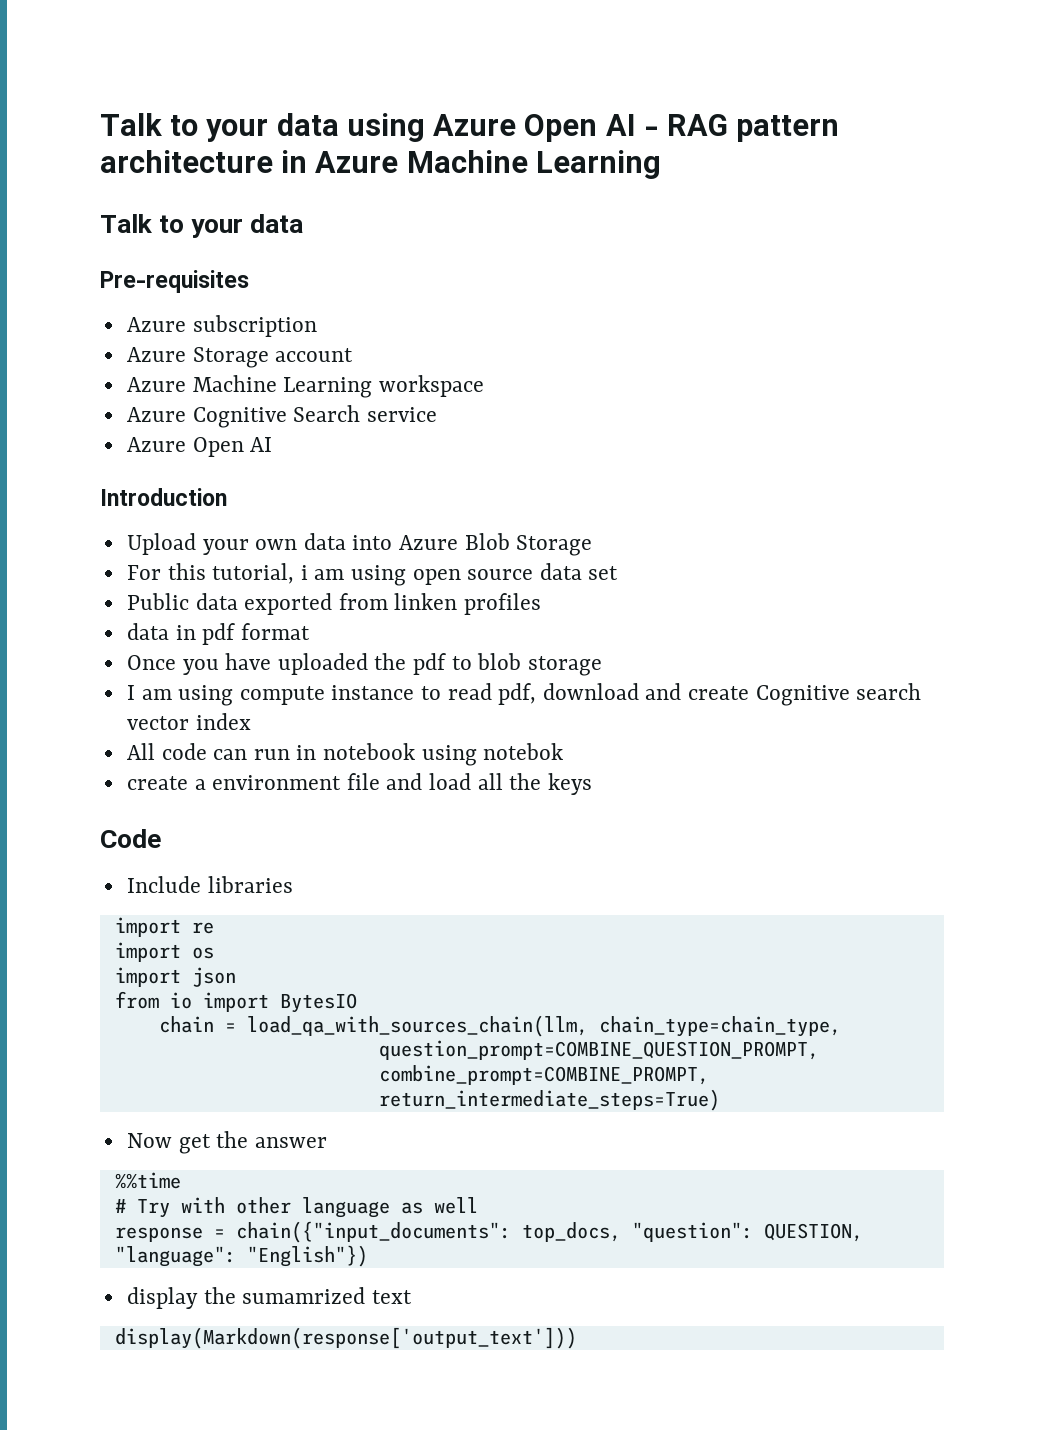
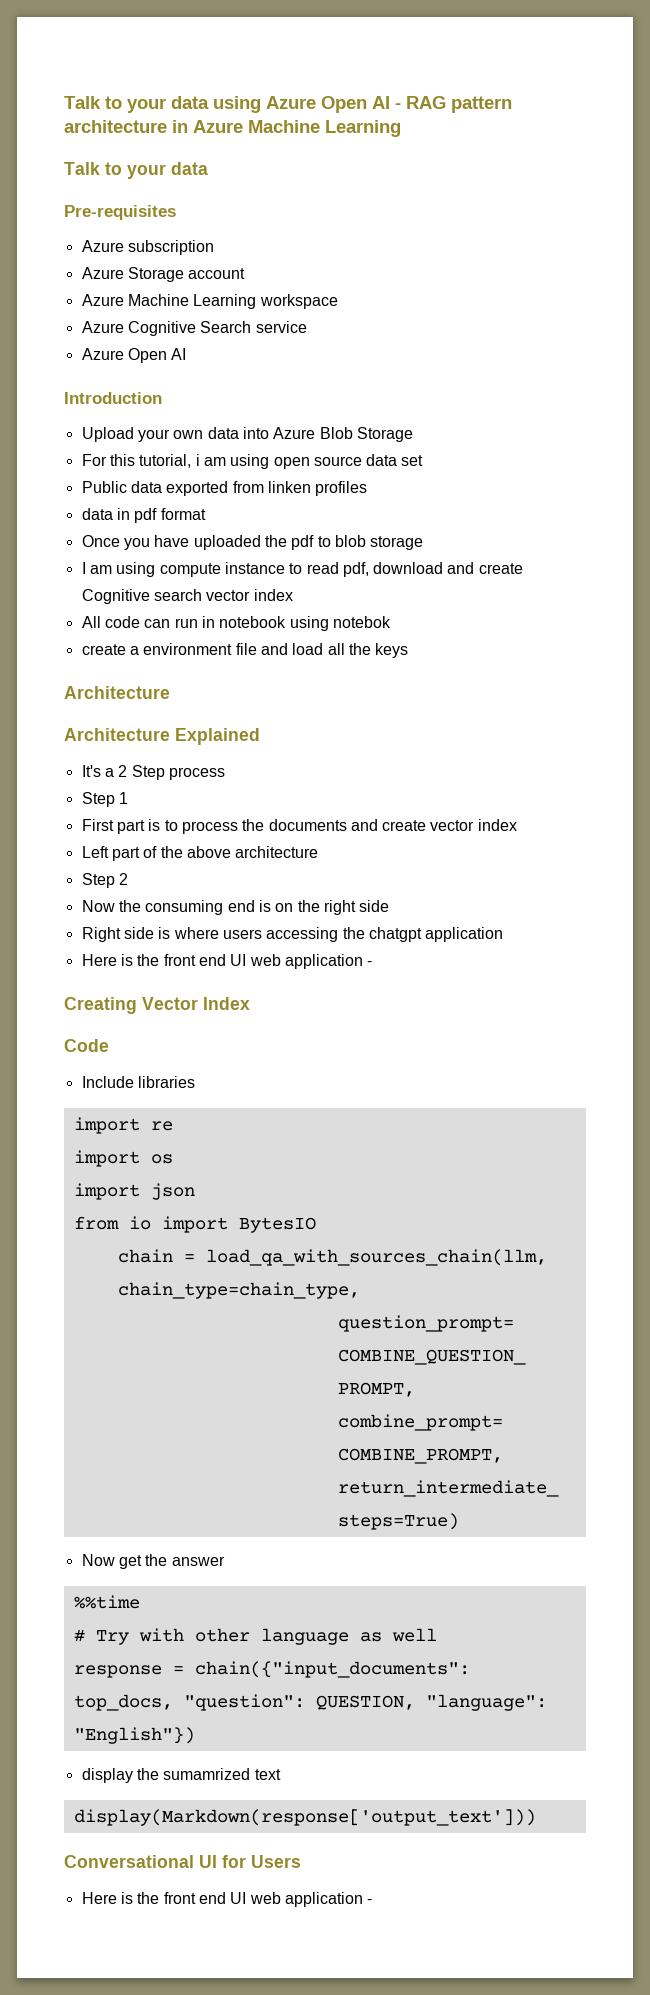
  create a environment file and load all the keys
+ Architecture
+ Architecture Explained
+ It's a 2 Step process
+ Step 1
+ First part is to process the documents and create vector index
+ Left part of the above architecture
+ Step 2
+ Now the consuming end is on the right side
+ Right side is where users accessing the chatgpt application
+ Here is the front end UI web application -
+ Creating Vector Index
+ Conversational UI for Users
+ Here is the front end UI web application -

